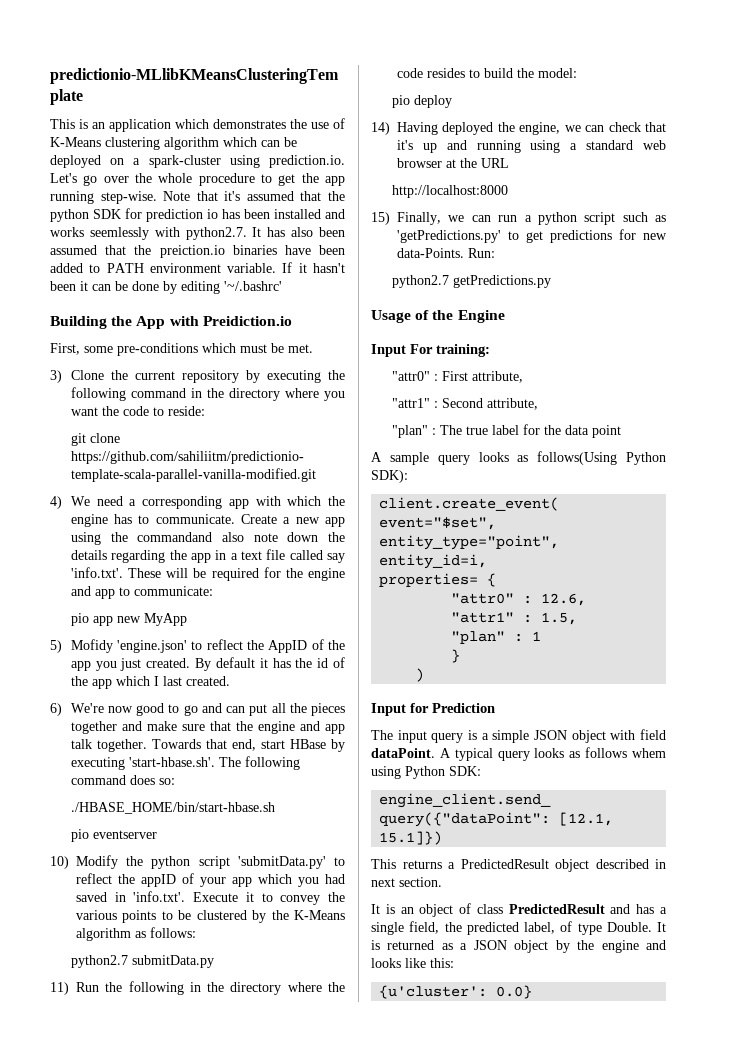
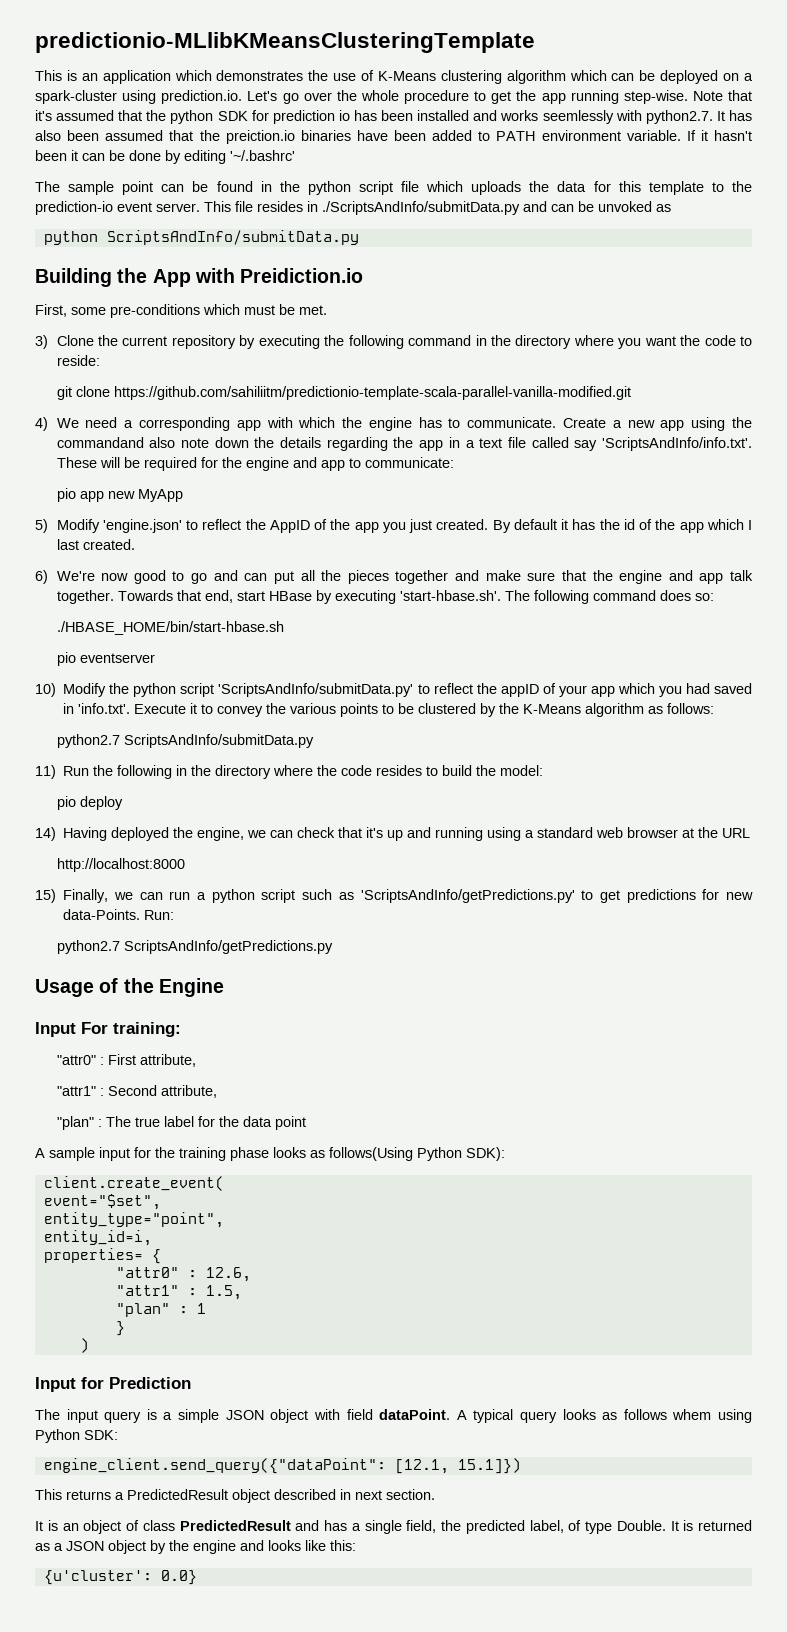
+ The sample point can be found in the python script file which uploads the data for this template to the prediction-io event server. This file resides in ./ScriptsAndInfo/submitData.py and can be unvoked as
+ python ScriptsAndInfo/submitData.py
- Create a new app using the commandand also note down the details regarding the app in a text file called say 'info.txt'. These will be required for the engine and app to communicate:
+ Create a new app using the commandand also note down the details regarding the app in a text file called say 'ScriptsAndInfo/info.txt'. These will be required for the engine and app to communicate:
- 5) Mofidy 'engine.json' to reflect the AppID of the app you just created.
+ 5) Modify 'engine.json' to reflect the AppID of the app you just created.
- 10) Modify the python script 'submitData.py' to reflect the appID of your app which you had saved in 'info.txt'. Execute it to convey the various points to be clustered by the K-Means algorithm as follows:
+ 10) Modify the python script 'ScriptsAndInfo/submitData.py' to reflect the appID of your app which you had saved in 'info.txt'. Execute it to convey the various points to be clustered by the K-Means algorithm as follows:
- python2.7 submitData.py
+ python2.7 ScriptsAndInfo/submitData.py
- 15) Finally, we can run a python script such as 'getPredictions.py' to get predictions for new data-Points.
+ 15) Finally, we can run a python script such as 'ScriptsAndInfo/getPredictions.py' to get predictions for new data-Points.
- python2.7 getPredictions.py
+ python2.7 ScriptsAndInfo/getPredictions.py
- A sample query looks as follows(Using Python SDK):
+ A sample input for the training phase looks as follows(Using Python SDK):

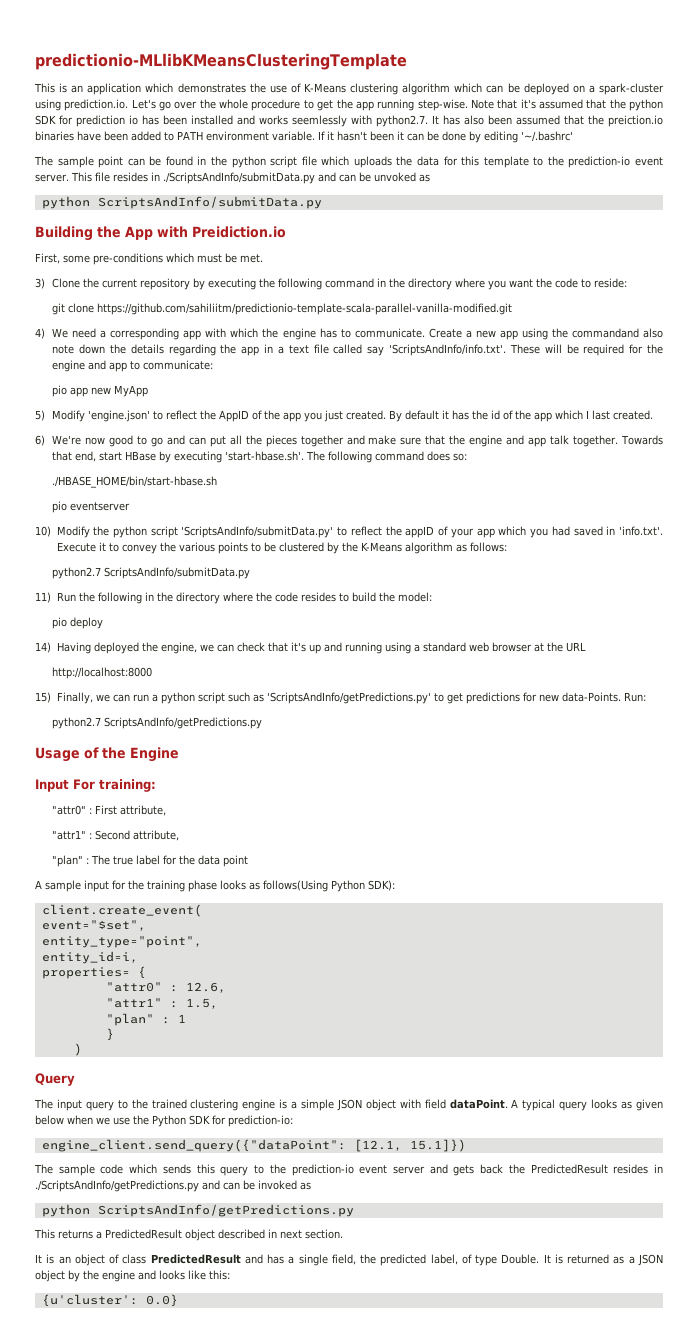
- Input for Prediction
+ Query
- The input query is a simple JSON object with field dataPoint.
+ The input query to the trained clustering engine is a simple JSON object with field dataPoint.
- A typical query looks as follows whem using Python SDK:
+ A typical query looks as given below when we use the Python SDK for prediction-io:
  engine_client.send_query({"dataPoint": [12.1, 15.1]})
+ The sample code which sends this query to the prediction-io event server and gets back the PredictedResult resides in ./ScriptsAndInfo/getPredictions.py and can be invoked as
+ python ScriptsAndInfo/getPredictions.py

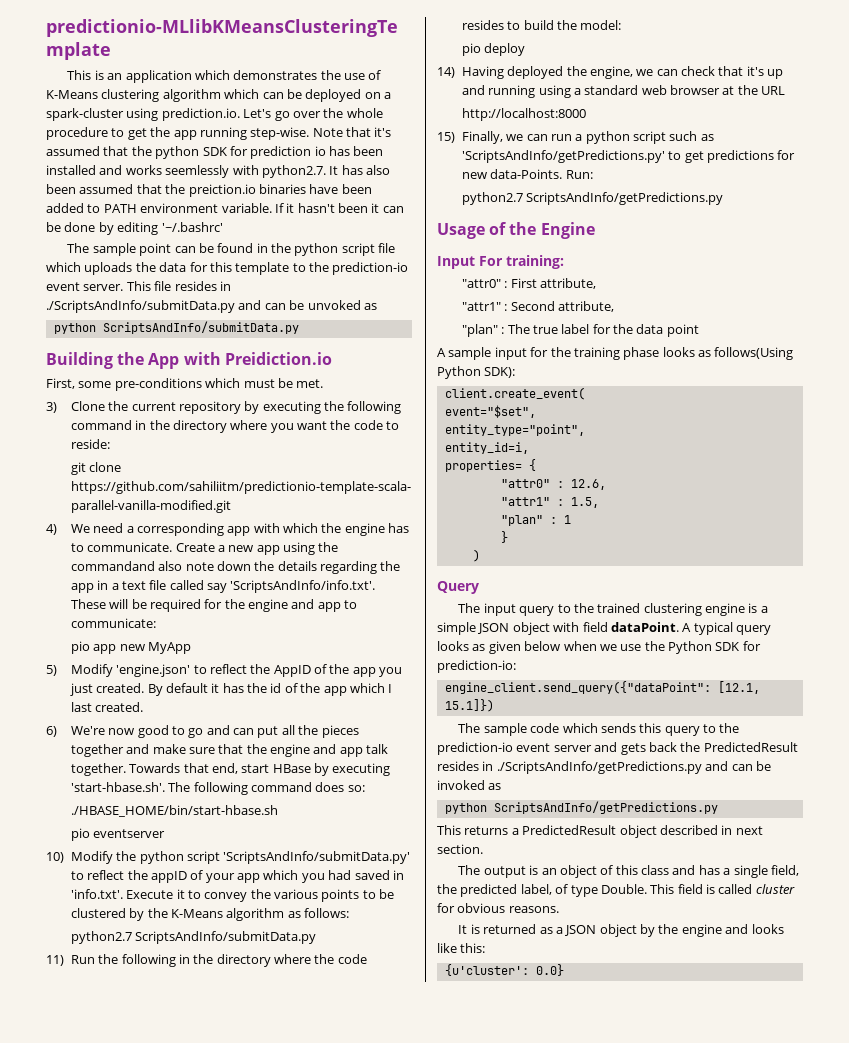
- It is an object of class PredictedResult and has a single field, the predicted label, of type Double. It is returned as a JSON object by the engine and looks like this:
+ The output is an object of this class and has a single field, the predicted label, of type Double. This field is called cluster for obvious reasons.
+ It is returned as a JSON object by the engine and looks like this:

